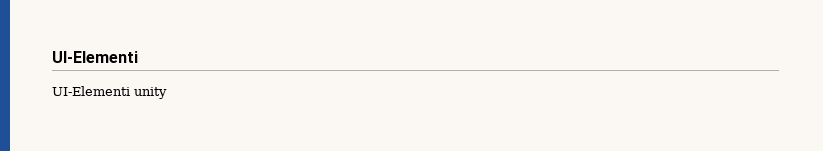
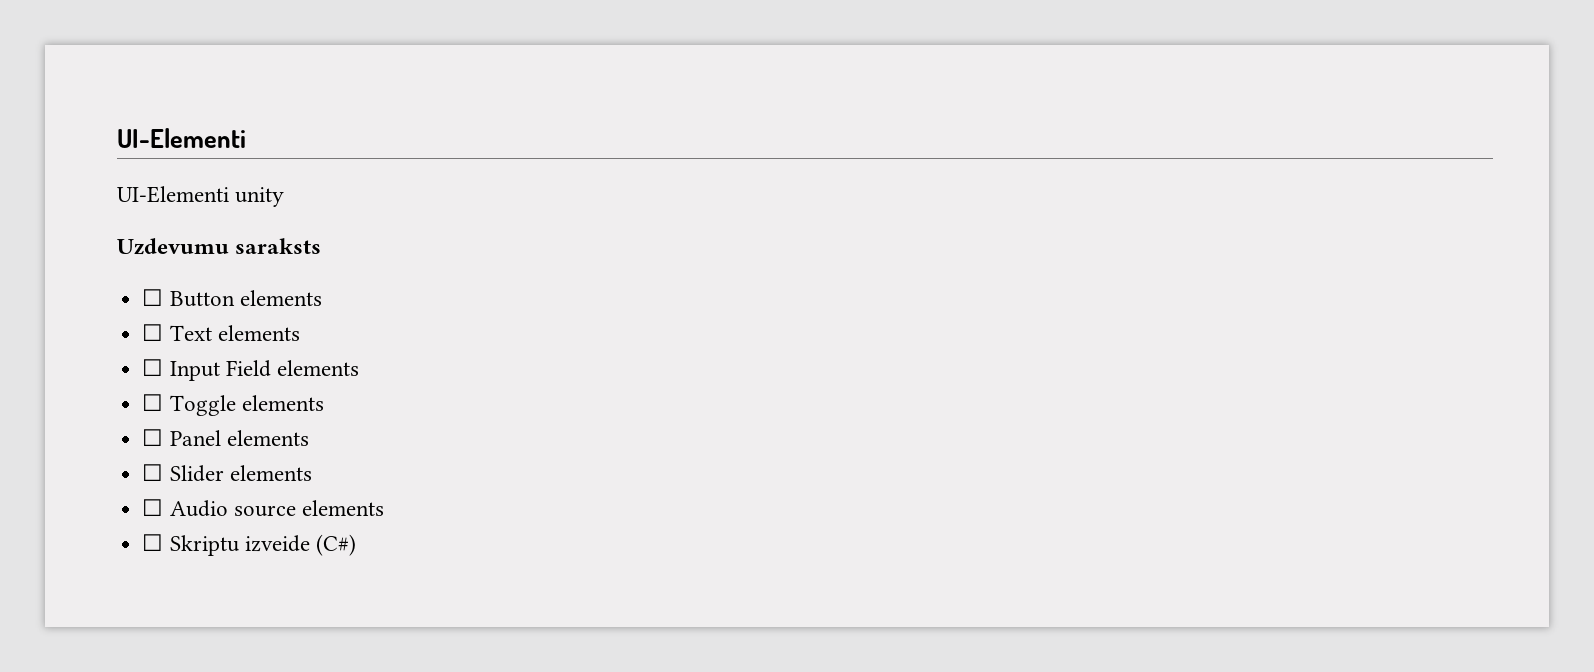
+ Uzdevumu saraksts
+ ☐ Button elements
+ ☐ Text elements
+ ☐ Input Field elements
+ ☐ Toggle elements
+ ☐ Panel elements
+ ☐ Slider elements
+ ☐ Audio source elements
+ ☐ Skriptu izveide (C#)

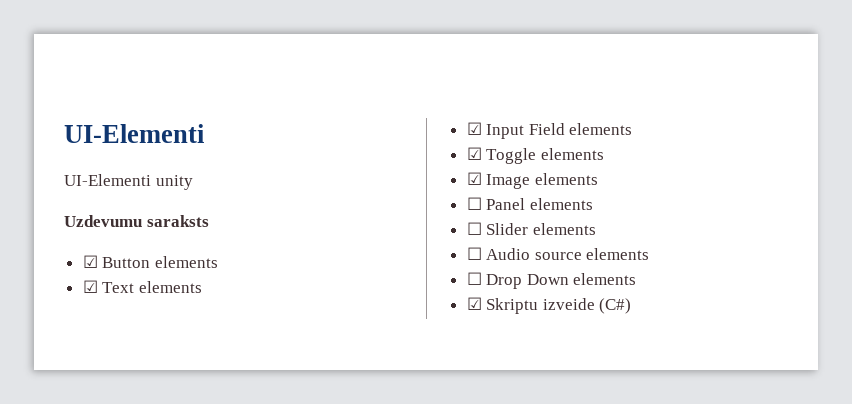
- ☐ Button elements
+ ☑ Button elements
- ☐ Text elements
+ ☑ Text elements
- ☐ Input Field elements
+ ☑ Input Field elements
- ☐ Toggle elements
+ ☑ Toggle elements
+ ☑ Image elements
- ☐ Skriptu izveide (C#)
+ ☐ Drop Down elements
+ ☑ Skriptu izveide (C#)

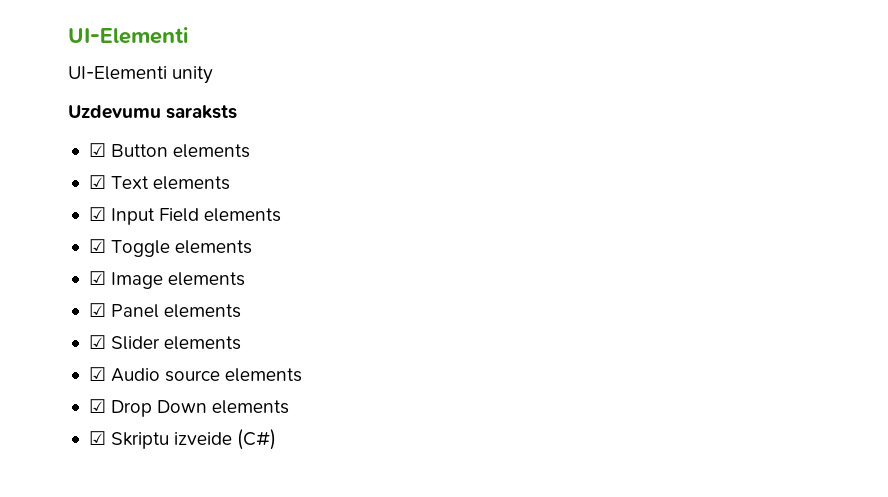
- ☐ Panel elements
+ ☑ Panel elements
- ☐ Slider elements
+ ☑ Slider elements
- ☐ Audio source elements
+ ☑ Audio source elements
- ☐ Drop Down elements
+ ☑ Drop Down elements

